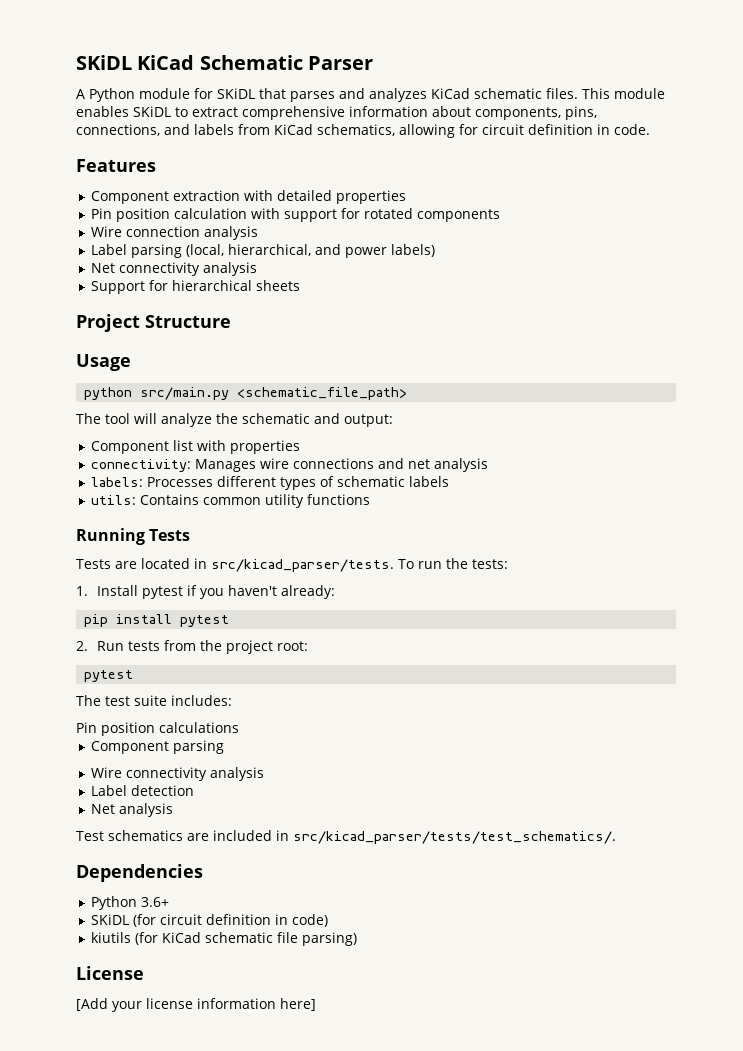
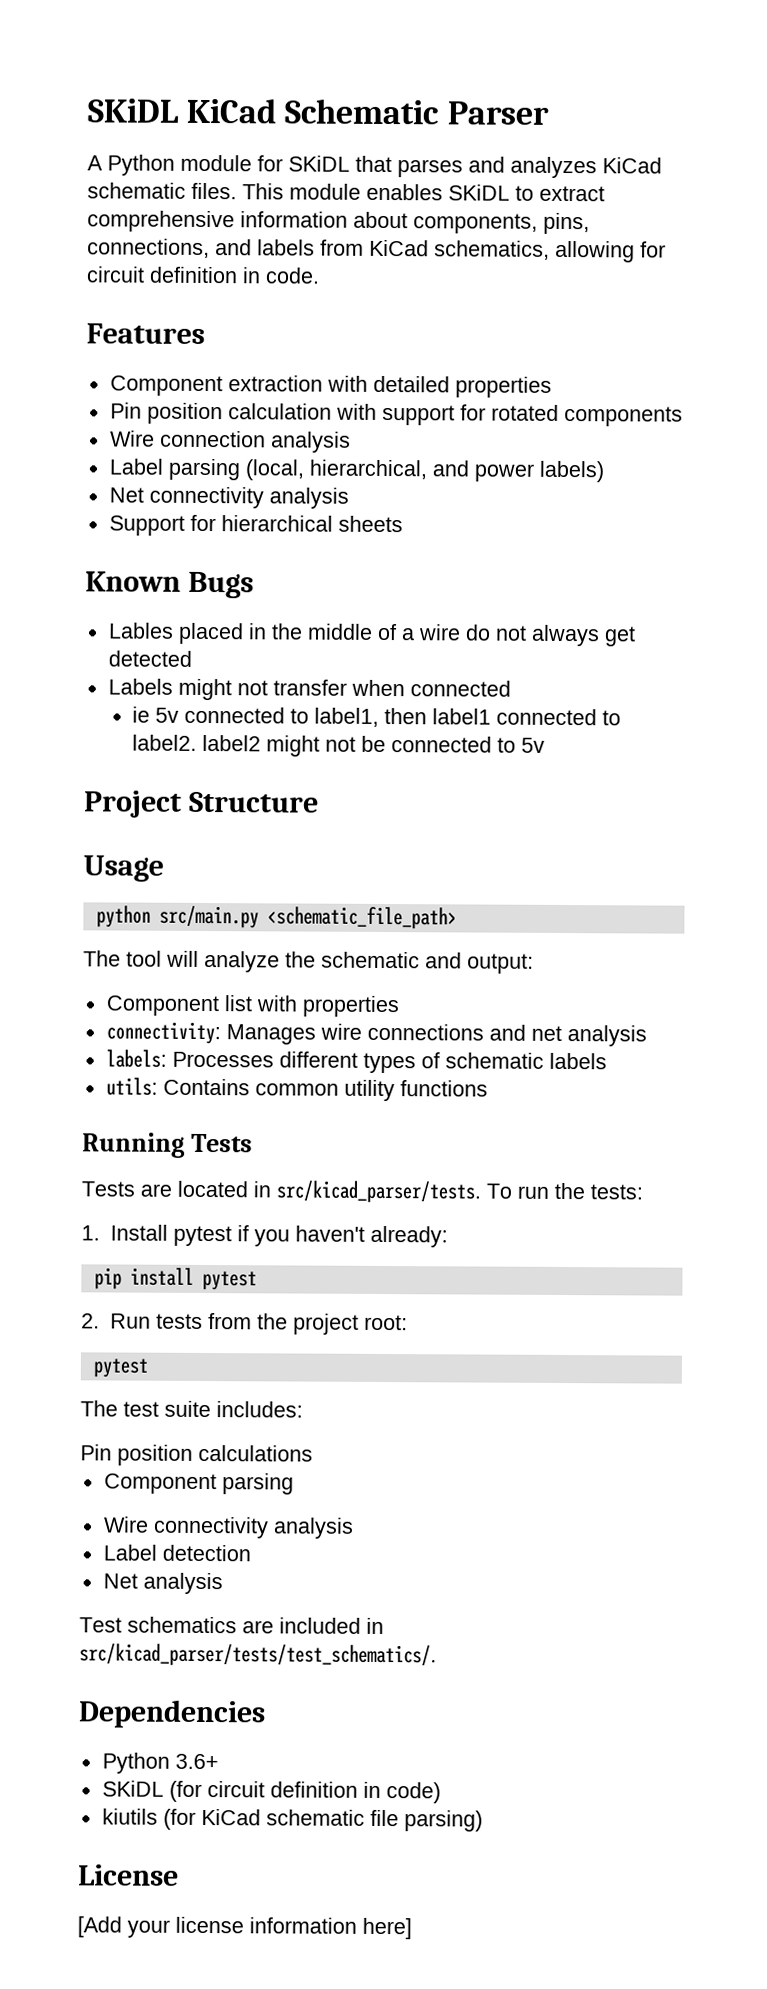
+ Known Bugs
+ Lables placed in the middle of a wire do not always get detected
+ Labels might not transfer when connected
+ ie 5v connected to label1, then label1 connected to label2. label2 might not be connected to 5v

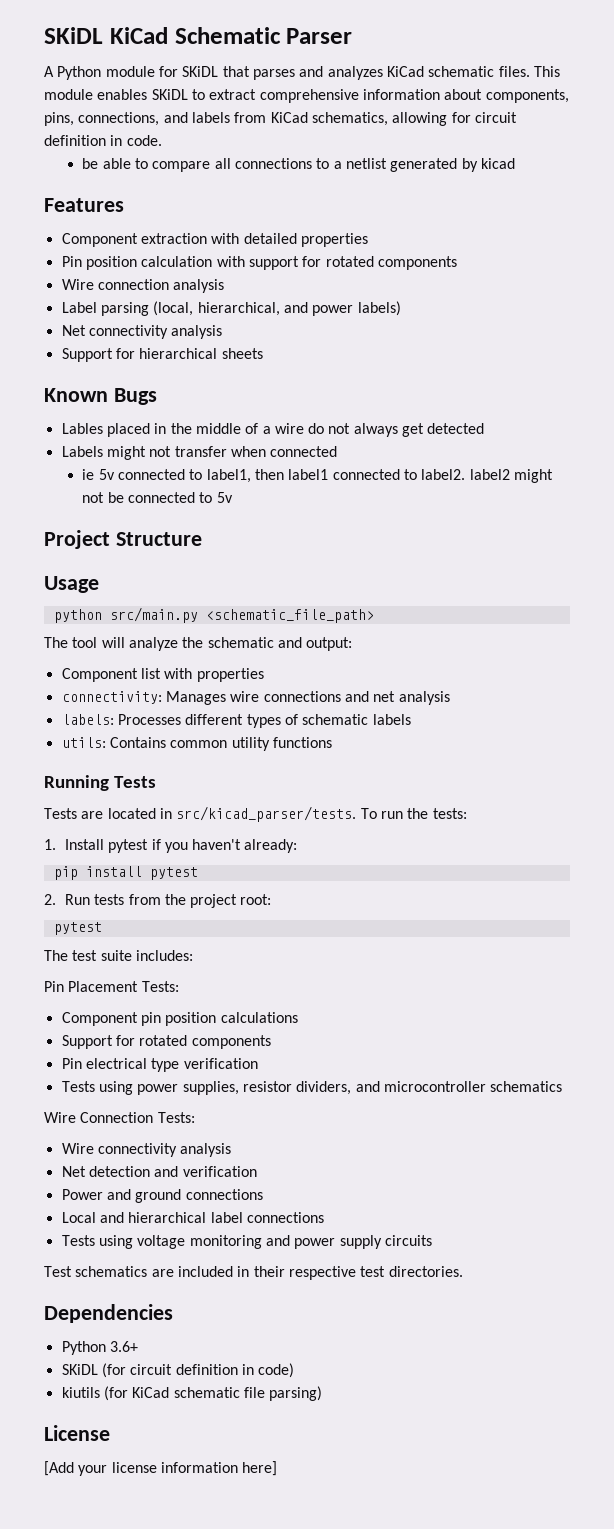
+ be able to compare all connections to a netlist generated by kicad
- Pin position calculations
- Component parsing
+ Pin Placement Tests:
+ Component pin position calculations
+ Support for rotated components
+ Pin electrical type verification
+ Tests using power supplies, resistor dividers, and microcontroller schematics
+ Wire Connection Tests:
- Label detection
- Net analysis
+ Net detection and verification
+ Power and ground connections
+ Local and hierarchical label connections
+ Tests using voltage monitoring and power supply circuits
- Test schematics are included in src/kicad_parser/tests/test_schematics/.
+ Test schematics are included in their respective test directories.

